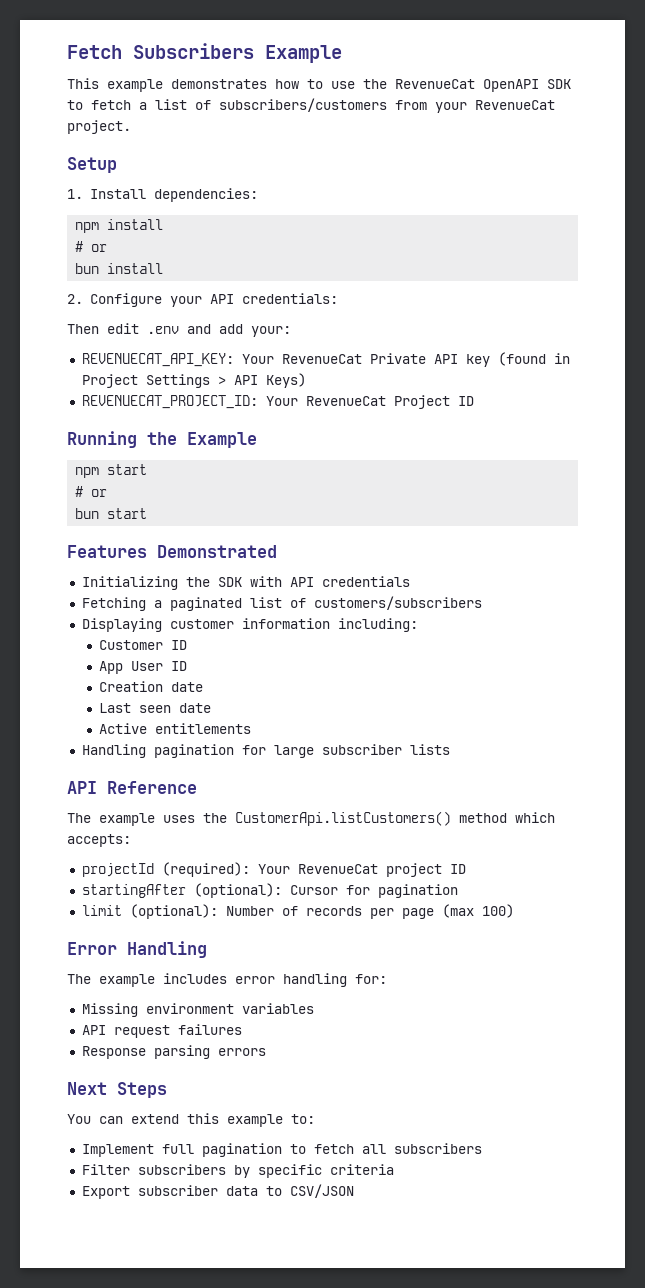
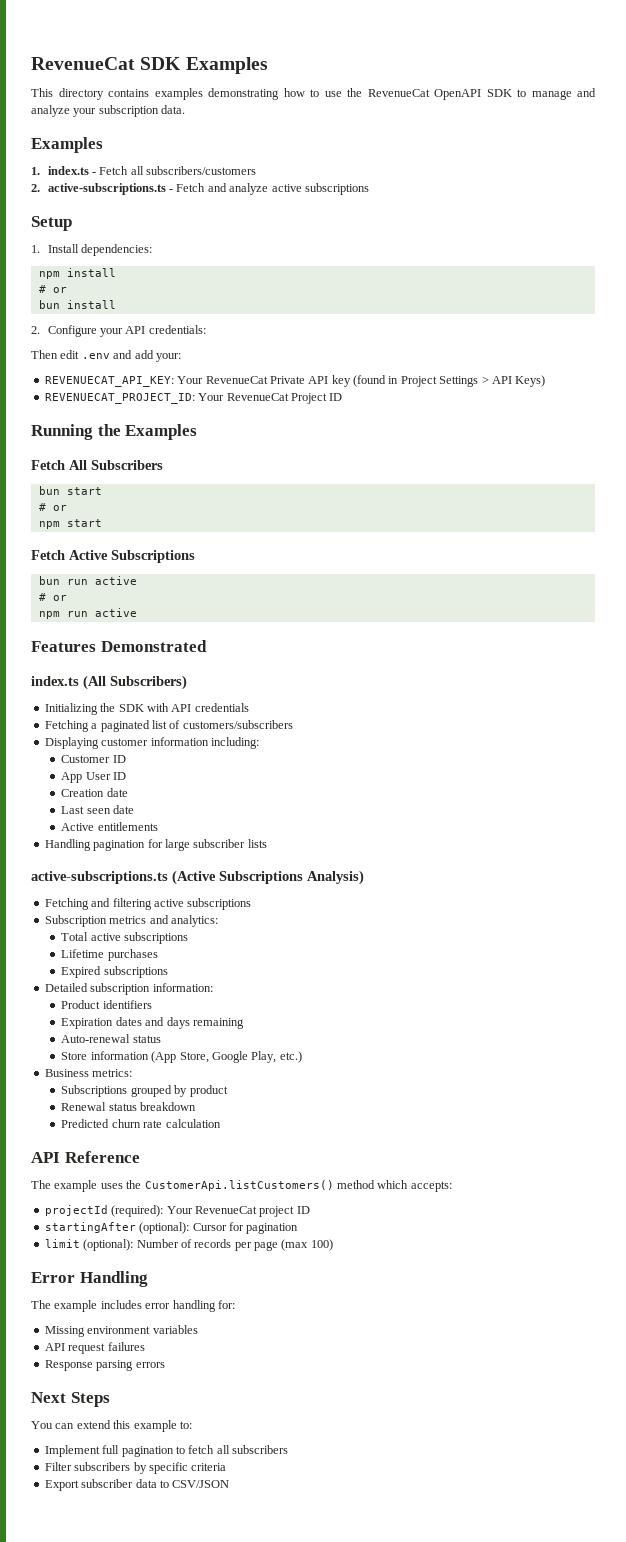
- Fetch Subscribers Example
- This example demonstrates how to use the RevenueCat OpenAPI SDK to fetch a list of subscribers/customers from your RevenueCat project.
+ RevenueCat SDK Examples
+ This directory contains examples demonstrating how to use the RevenueCat OpenAPI SDK to manage and analyze your subscription data.
+ Examples
+ 1. index.ts - Fetch all subscribers/customers
+ 2. active-subscriptions.ts - Fetch and analyze active subscriptions
- Running the Example
+ Running the Examples
+ Fetch All Subscribers
+ bun start
+ # or
  npm start
+ Fetch Active Subscriptions
+ bun run active
  # or
- bun start
+ npm run active
+ index.ts (All Subscribers)
+ active-subscriptions.ts (Active Subscriptions Analysis)
+ Fetching and filtering active subscriptions
+ Subscription metrics and analytics:
+ Total active subscriptions
+ Lifetime purchases
+ Expired subscriptions
+ Detailed subscription information:
+ Product identifiers
+ Expiration dates and days remaining
+ Auto-renewal status
+ Store information (App Store, Google Play, etc.)
+ Business metrics:
+ Subscriptions grouped by product
+ Renewal status breakdown
+ Predicted churn rate calculation

